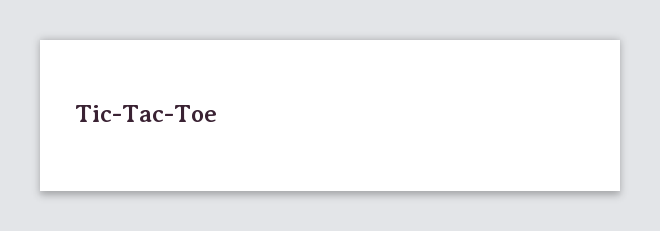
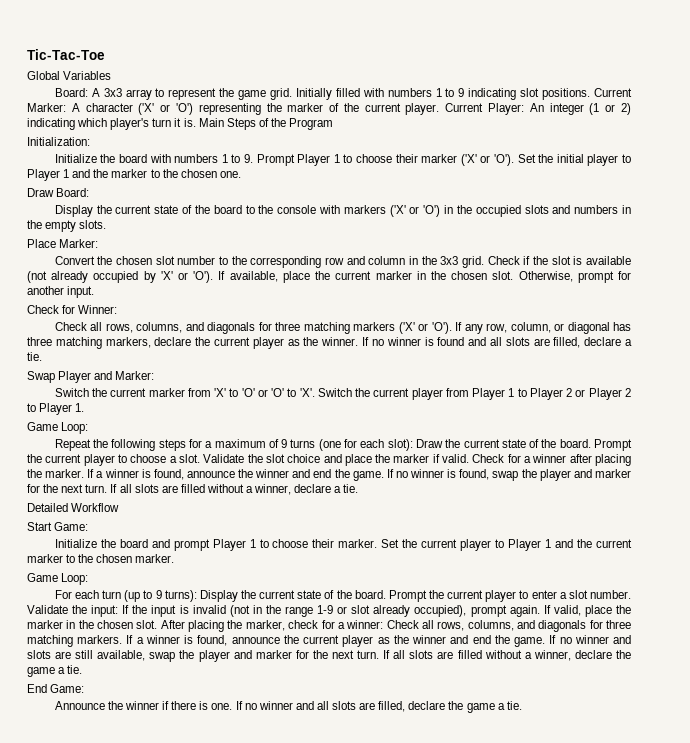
+ Global Variables
+ Board: A 3x3 array to represent the game grid. Initially filled with numbers 1 to 9 indicating slot positions. Current Marker: A character ('X' or 'O') representing the marker of the current player. Current Player: An integer (1 or 2) indicating which player's turn it is. Main Steps of the Program
+ Initialization:
+ Initialize the board with numbers 1 to 9. Prompt Player 1 to choose their marker ('X' or 'O'). Set the initial player to Player 1 and the marker to the chosen one.
+ Draw Board:
+ Display the current state of the board to the console with markers ('X' or 'O') in the occupied slots and numbers in the empty slots.
+ Place Marker:
+ Convert the chosen slot number to the corresponding row and column in the 3x3 grid. Check if the slot is available (not already occupied by 'X' or 'O'). If available, place the current marker in the chosen slot. Otherwise, prompt for another input.
+ Check for Winner:
+ Check all rows, columns, and diagonals for three matching markers ('X' or 'O'). If any row, column, or diagonal has three matching markers, declare the current player as the winner. If no winner is found and all slots are filled, declare a tie.
+ Swap Player and Marker:
+ Switch the current marker from 'X' to 'O' or 'O' to 'X'. Switch the current player from Player 1 to Player 2 or Player 2 to Player 1.
+ Game Loop:
+ Repeat the following steps for a maximum of 9 turns (one for each slot): Draw the current state of the board. Prompt the current player to choose a slot. Validate the slot choice and place the marker if valid. Check for a winner after placing the marker. If a winner is found, announce the winner and end the game. If no winner is found, swap the player and marker for the next turn. If all slots are filled without a winner, declare a tie.
+ Detailed Workflow
+ Start Game:
+ Initialize the board and prompt Player 1 to choose their marker. Set the current player to Player 1 and the current marker to the chosen marker.
+ Game Loop:
+ For each turn (up to 9 turns): Display the current state of the board. Prompt the current player to enter a slot number. Validate the input: If the input is invalid (not in the range 1-9 or slot already occupied), prompt again. If valid, place the marker in the chosen slot. After placing the marker, check for a winner: Check all rows, columns, and diagonals for three matching markers. If a winner is found, announce the current player as the winner and end the game. If no winner and slots are still available, swap the player and marker for the next turn. If all slots are filled without a winner, declare the game a tie.
+ End Game:
+ Announce the winner if there is one. If no winner and all slots are filled, declare the game a tie.

